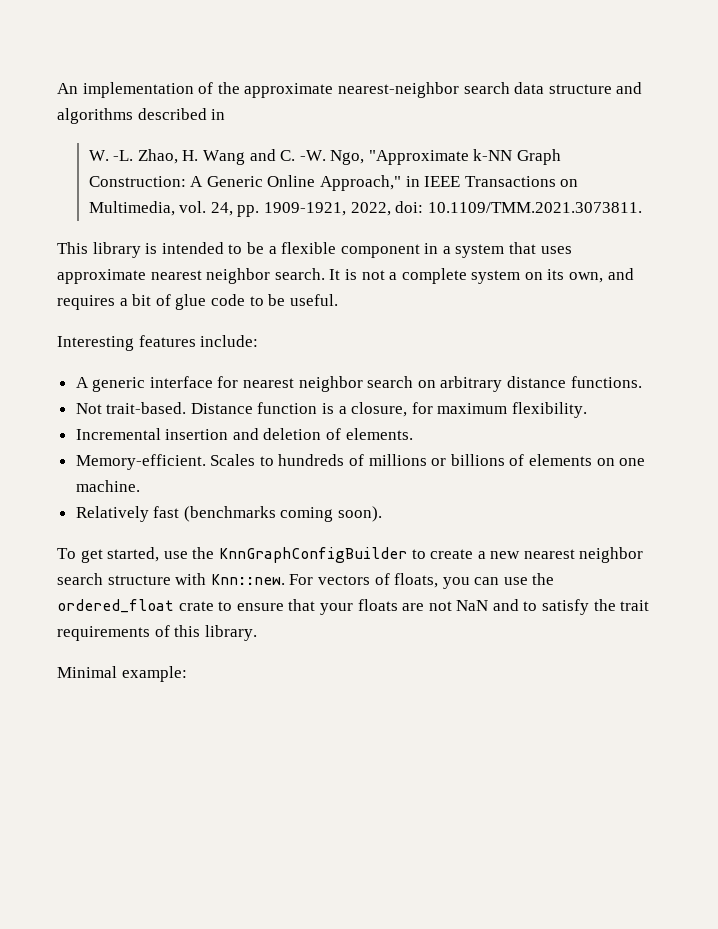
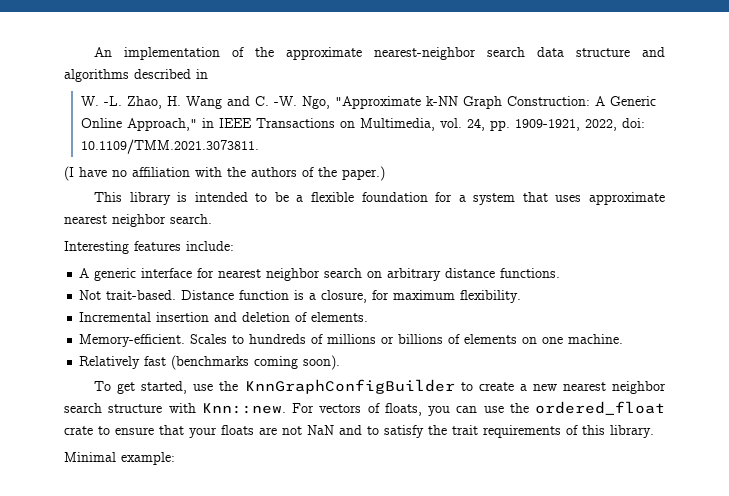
+ (I have no affiliation with the authors of the paper.)
- This library is intended to be a flexible component in a system that uses approximate nearest neighbor search. It is not a complete system on its own, and requires a bit of glue code to be useful.
+ This library is intended to be a flexible foundation for a system that uses approximate nearest neighbor search.

